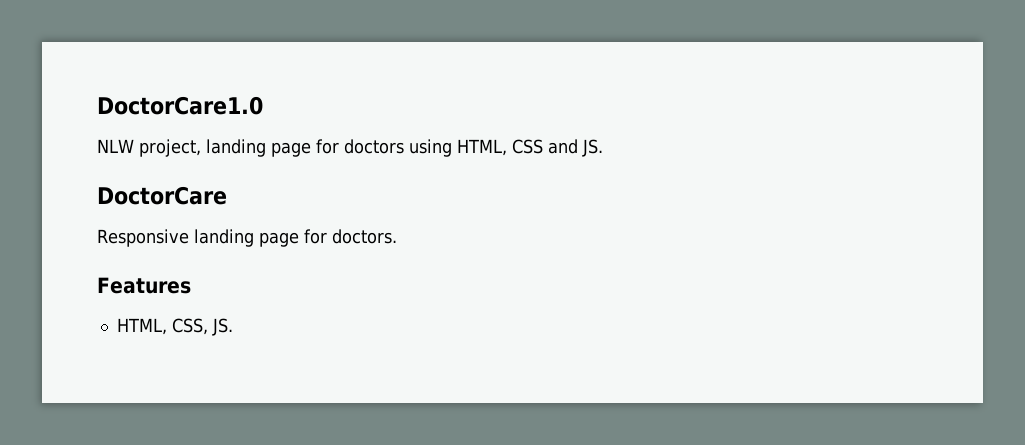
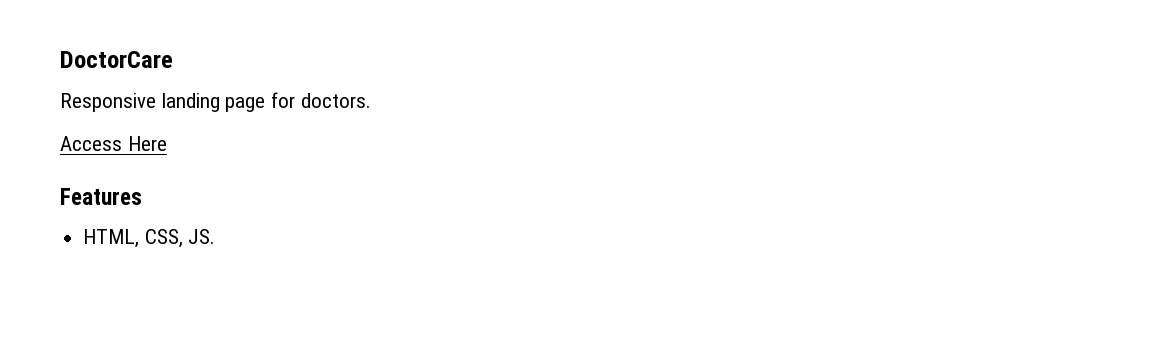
- DoctorCare1.0
- NLW project, landing page for doctors using HTML, CSS and JS.
+ Access Here

